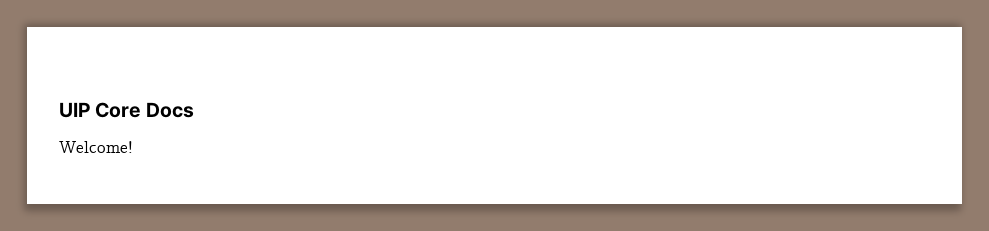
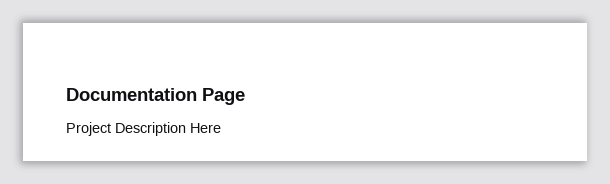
- UIP Core Docs
- Welcome!
+ Documentation Page
+ Project Description Here

